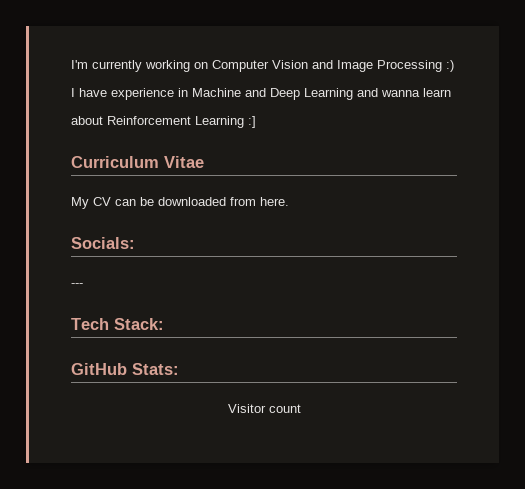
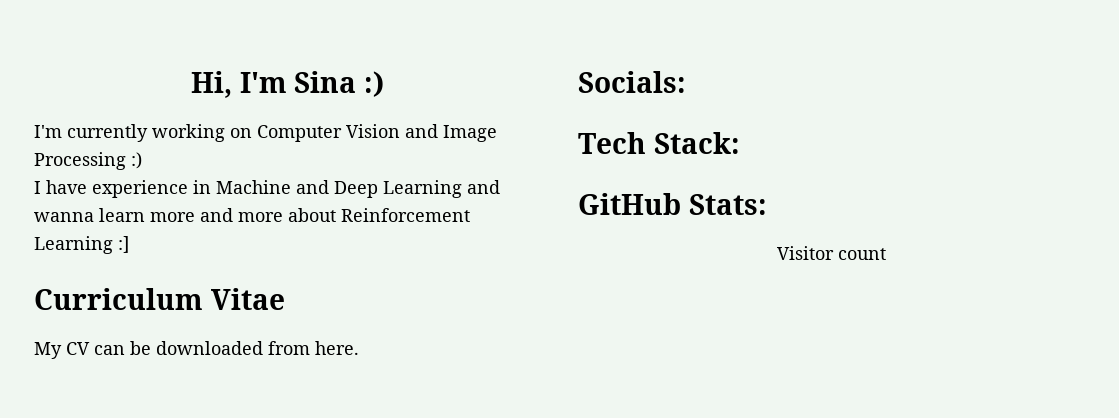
+ Hi, I'm Sina :)
- I have experience in Machine and Deep Learning and wanna learn
- about Reinforcement Learning :]
+ I have experience in Machine and Deep Learning and wanna learn more and more about Reinforcement Learning :]
- ---

